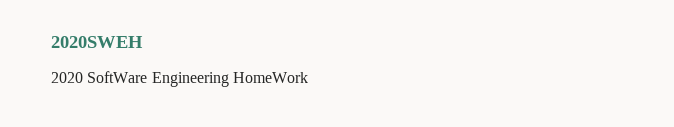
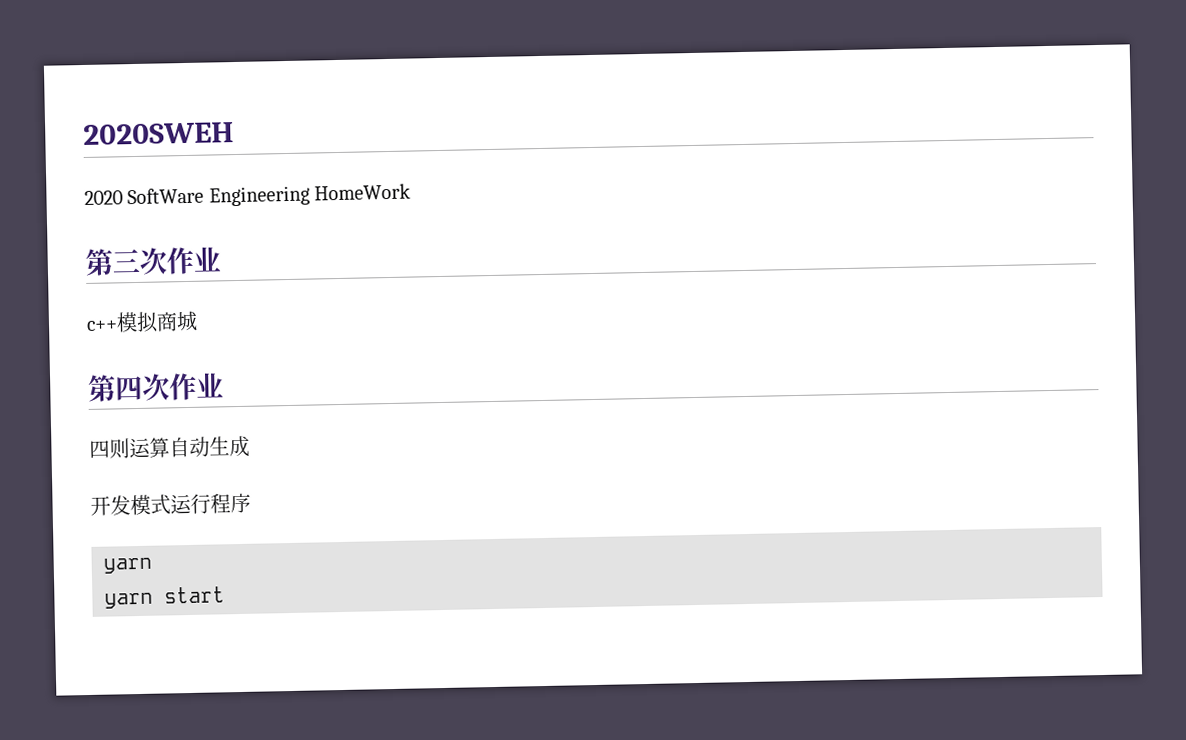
+ 第三次作业
+ c++模拟商城
+ 第四次作业
+ 四则运算自动生成
+ 开发模式运行程序
+ yarn
+ yarn start

